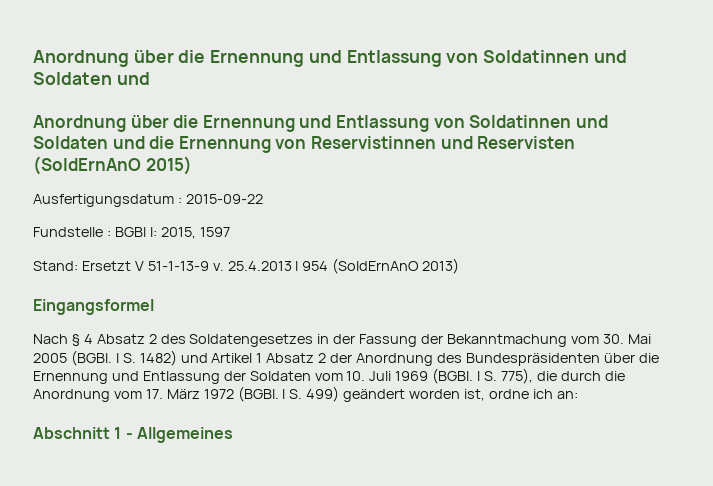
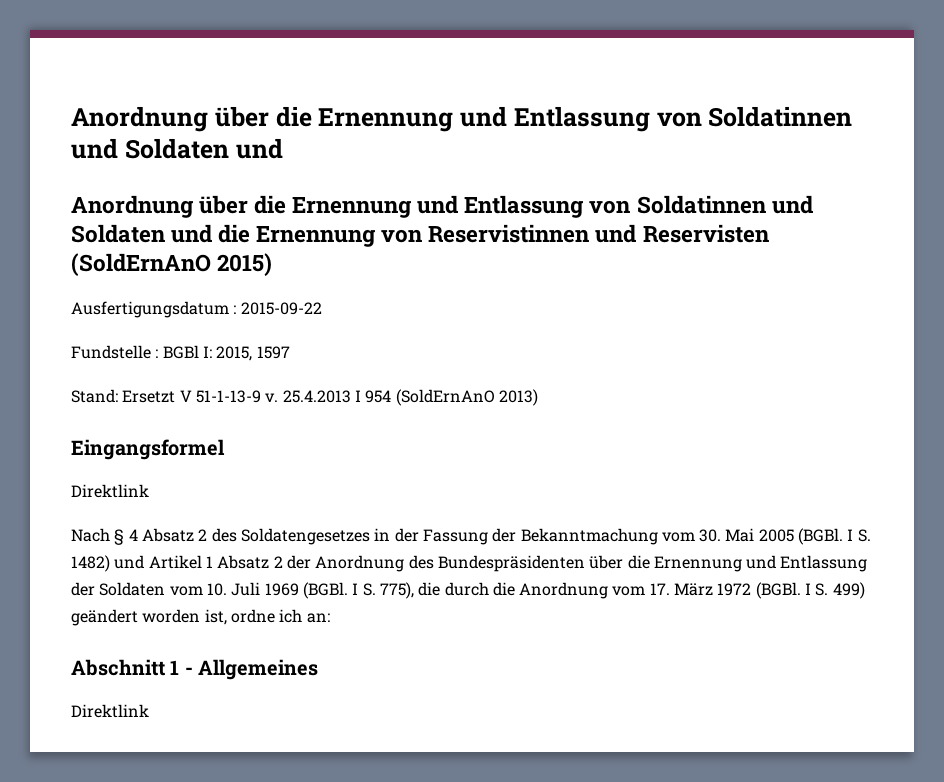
  Eingangsformel
+ Direktlink
  Abschnitt 1 - Allgemeines
+ Direktlink

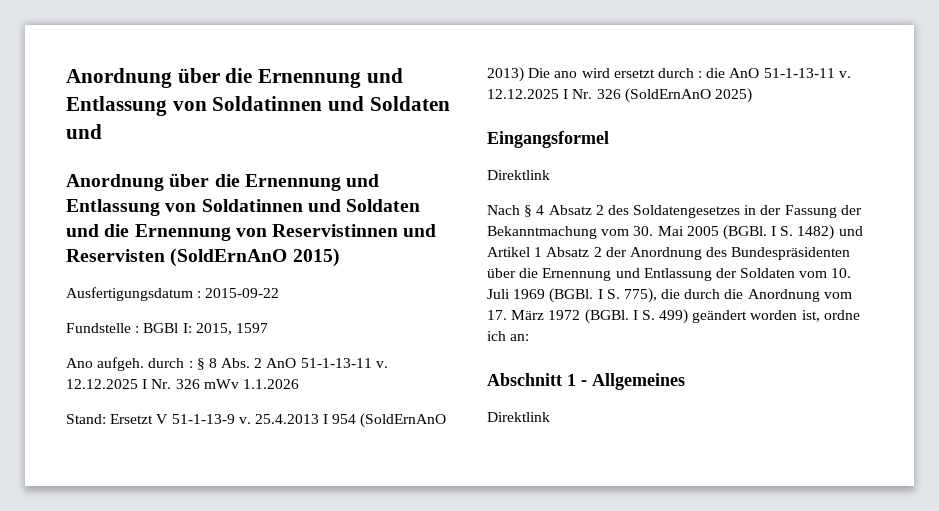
+ Ano aufgeh. durch : § 8 Abs. 2 AnO 51-1-13-11 v. 12.12.2025 I Nr. 326 mWv 1.1.2026
- 25.4.2013 I 954 (SoldErnAnO 2013)
+ 25.4.2013 I 954 (SoldErnAnO 2013) Die ano wird ersetzt durch : die AnO 51-1-13-11 v. 12.12.2025 I Nr. 326 (SoldErnAnO 2025)

